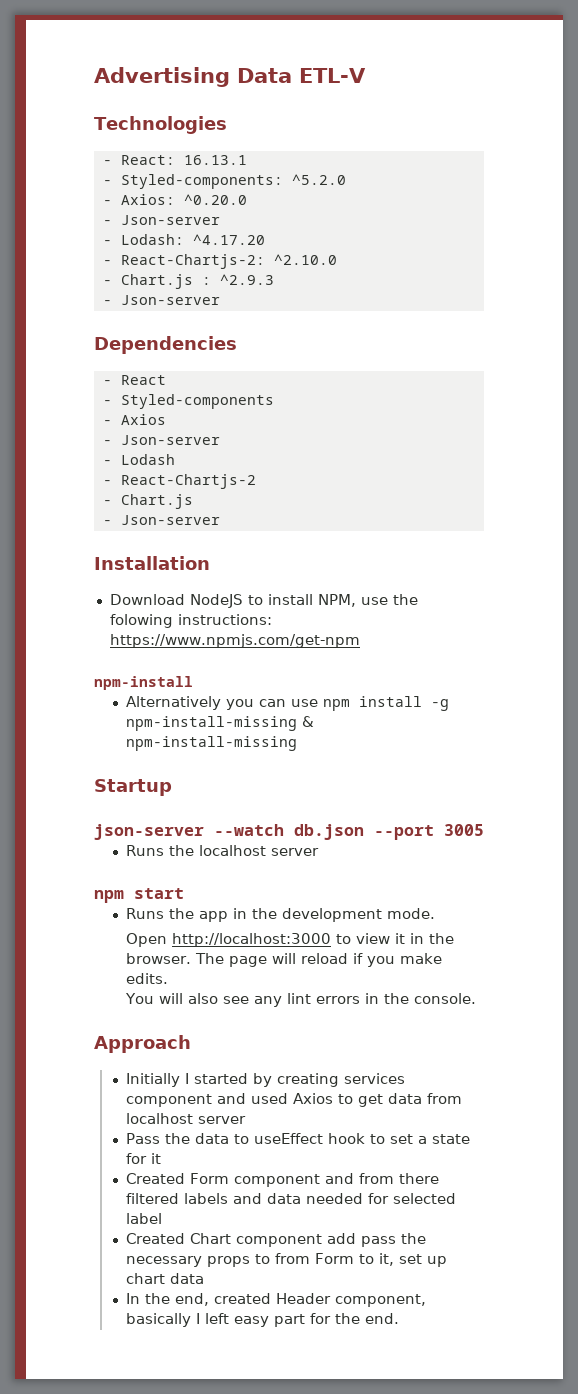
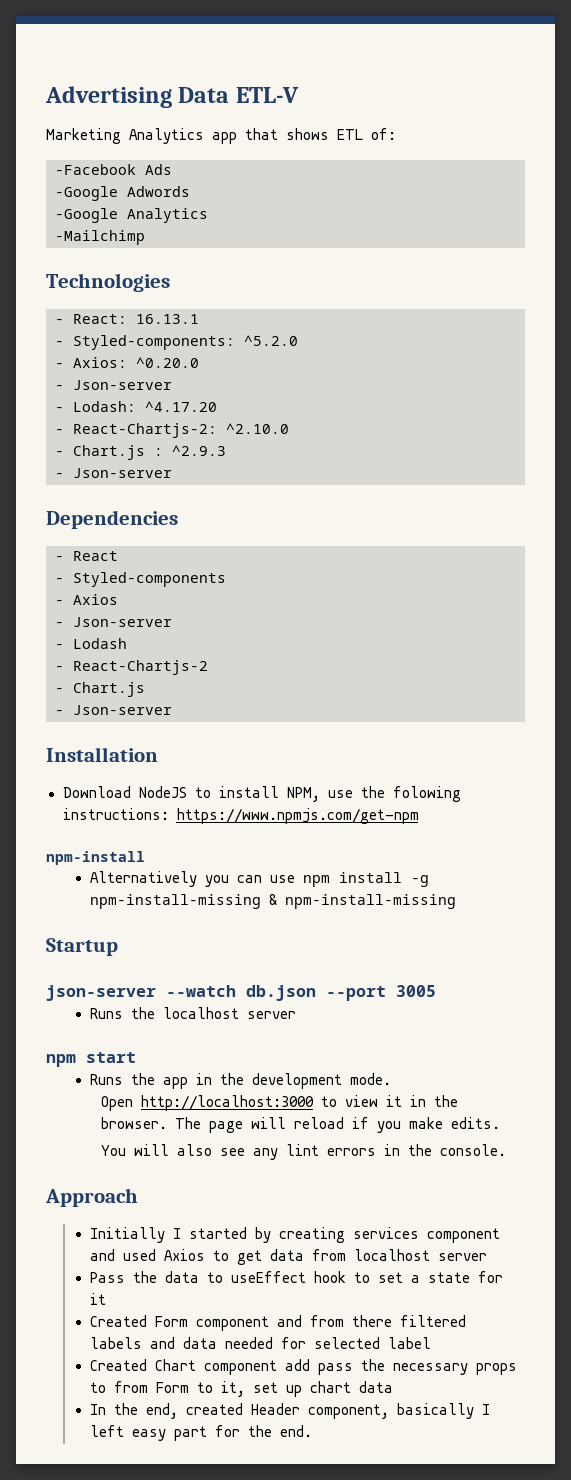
+ Marketing Analytics app that shows ETL of:
+ -Facebook Ads
+ -Google Adwords
+ -Google Analytics
+ -Mailchimp

